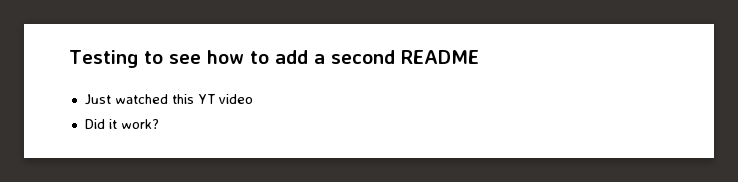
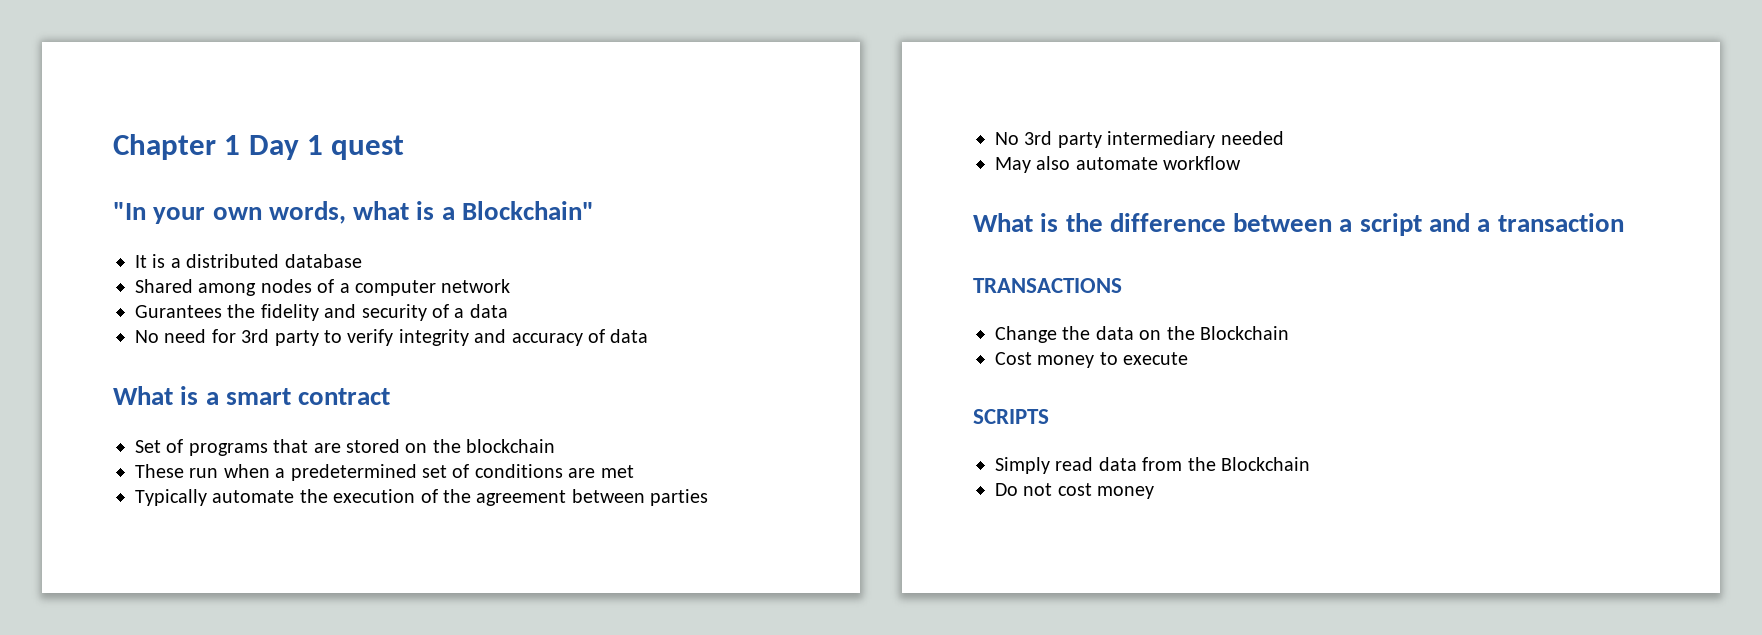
- Testing to see how to add a second README
- Just watched this YT video
- Did it work?
+ Chapter 1 Day 1 quest
+ "In your own words, what is a Blockchain"
+ It is a distributed database
+ Shared among nodes of a computer network
+ Gurantees the fidelity and security of a data
+ No need for 3rd party to verify integrity and accuracy of data
+ What is a smart contract
+ Set of programs that are stored on the blockchain
+ These run when a predetermined set of conditions are met
+ Typically automate the execution of the agreement between parties
+ No 3rd party intermediary needed
+ May also automate workflow
+ What is the difference between a script and a transaction
+ TRANSACTIONS
+ Change the data on the Blockchain
+ Cost money to execute
+ SCRIPTS
+ Simply read data from the Blockchain
+ Do not cost money

